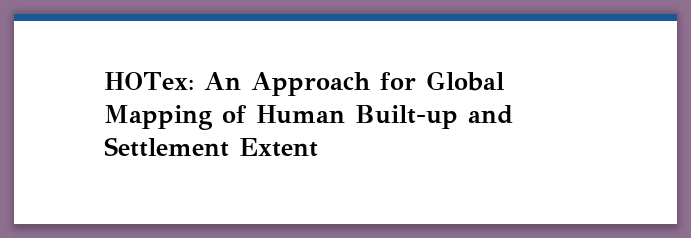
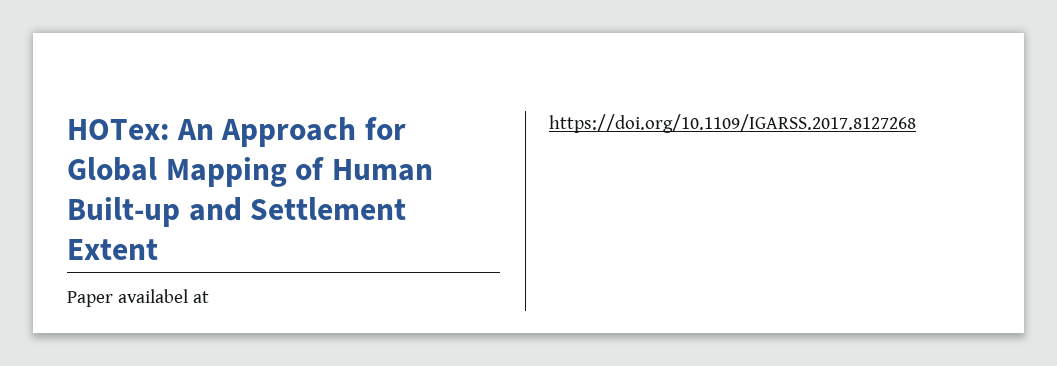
+ Paper availabel at https://doi.org/10.1109/IGARSS.2017.8127268

